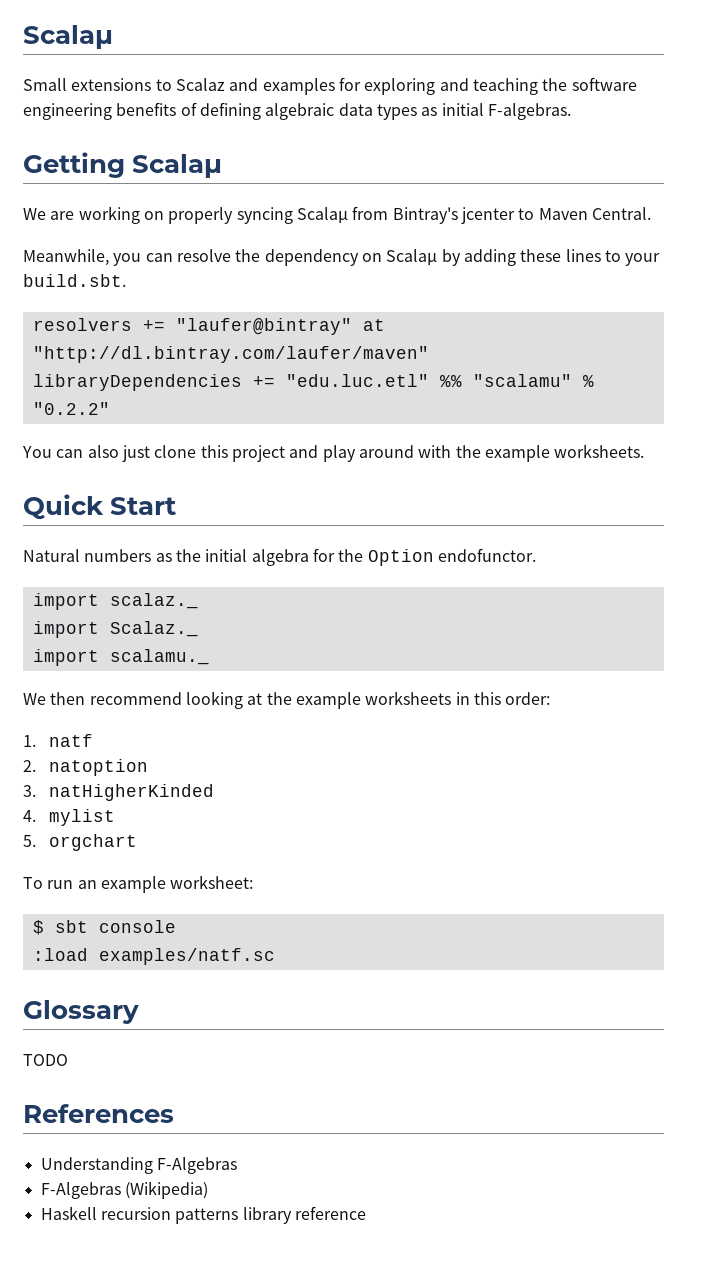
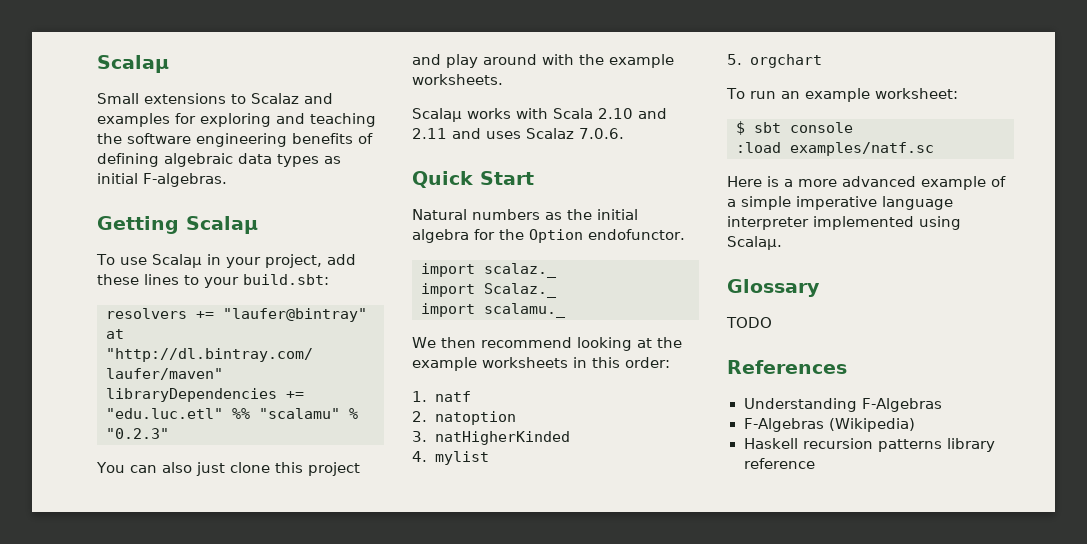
- We are working on properly syncing Scalaµ from Bintray's jcenter to Maven Central.
- Meanwhile, you can resolve the dependency on Scalaµ by adding these lines to your build.sbt.
+ To use Scalaµ in your project, add these lines to your build.sbt:
- libraryDependencies += "edu.luc.etl" %% "scalamu" % "0.2.2"
+ libraryDependencies += "edu.luc.etl" %% "scalamu" % "0.2.3"
+ Scalaµ works with Scala 2.10 and 2.11 and uses Scalaz 7.0.6.
+ Here is a more advanced example of a simple imperative language interpreter implemented using Scalaµ.

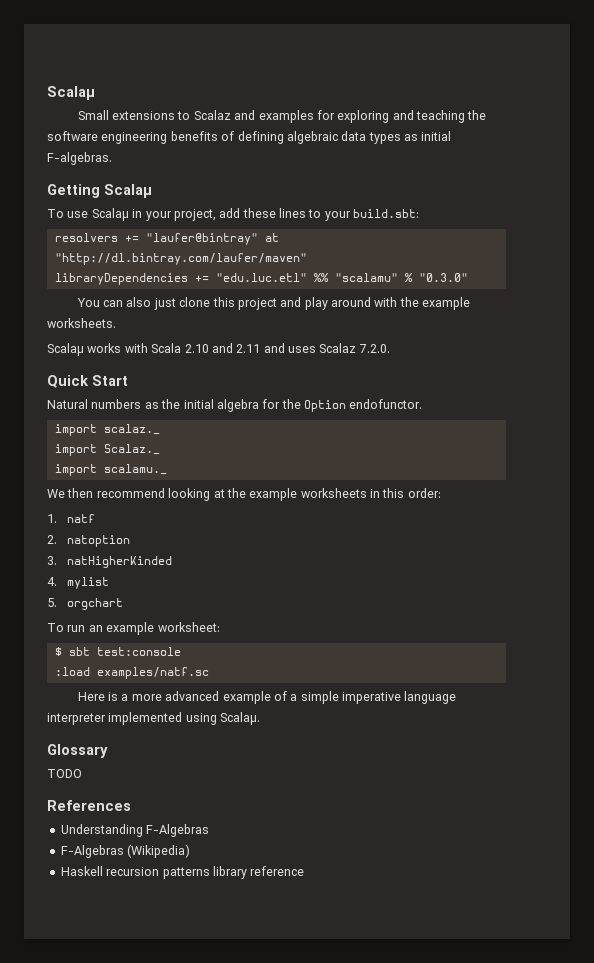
- libraryDependencies += "edu.luc.etl" %% "scalamu" % "0.2.3"
+ libraryDependencies += "edu.luc.etl" %% "scalamu" % "0.3.0"
- Scalaµ works with Scala 2.10 and 2.11 and uses Scalaz 7.0.6.
+ Scalaµ works with Scala 2.10 and 2.11 and uses Scalaz 7.2.0.
- $ sbt console
+ $ sbt test:console

